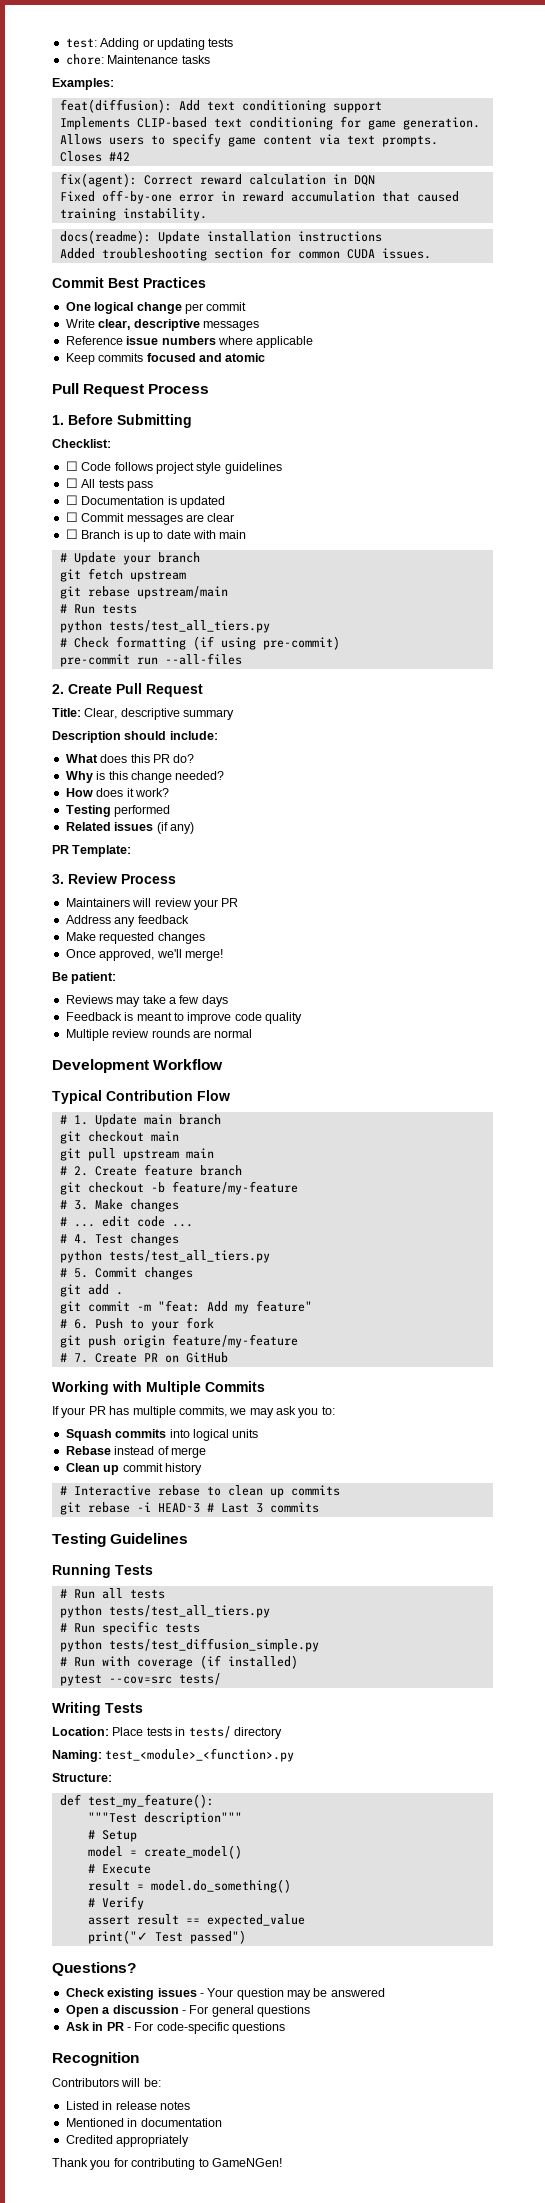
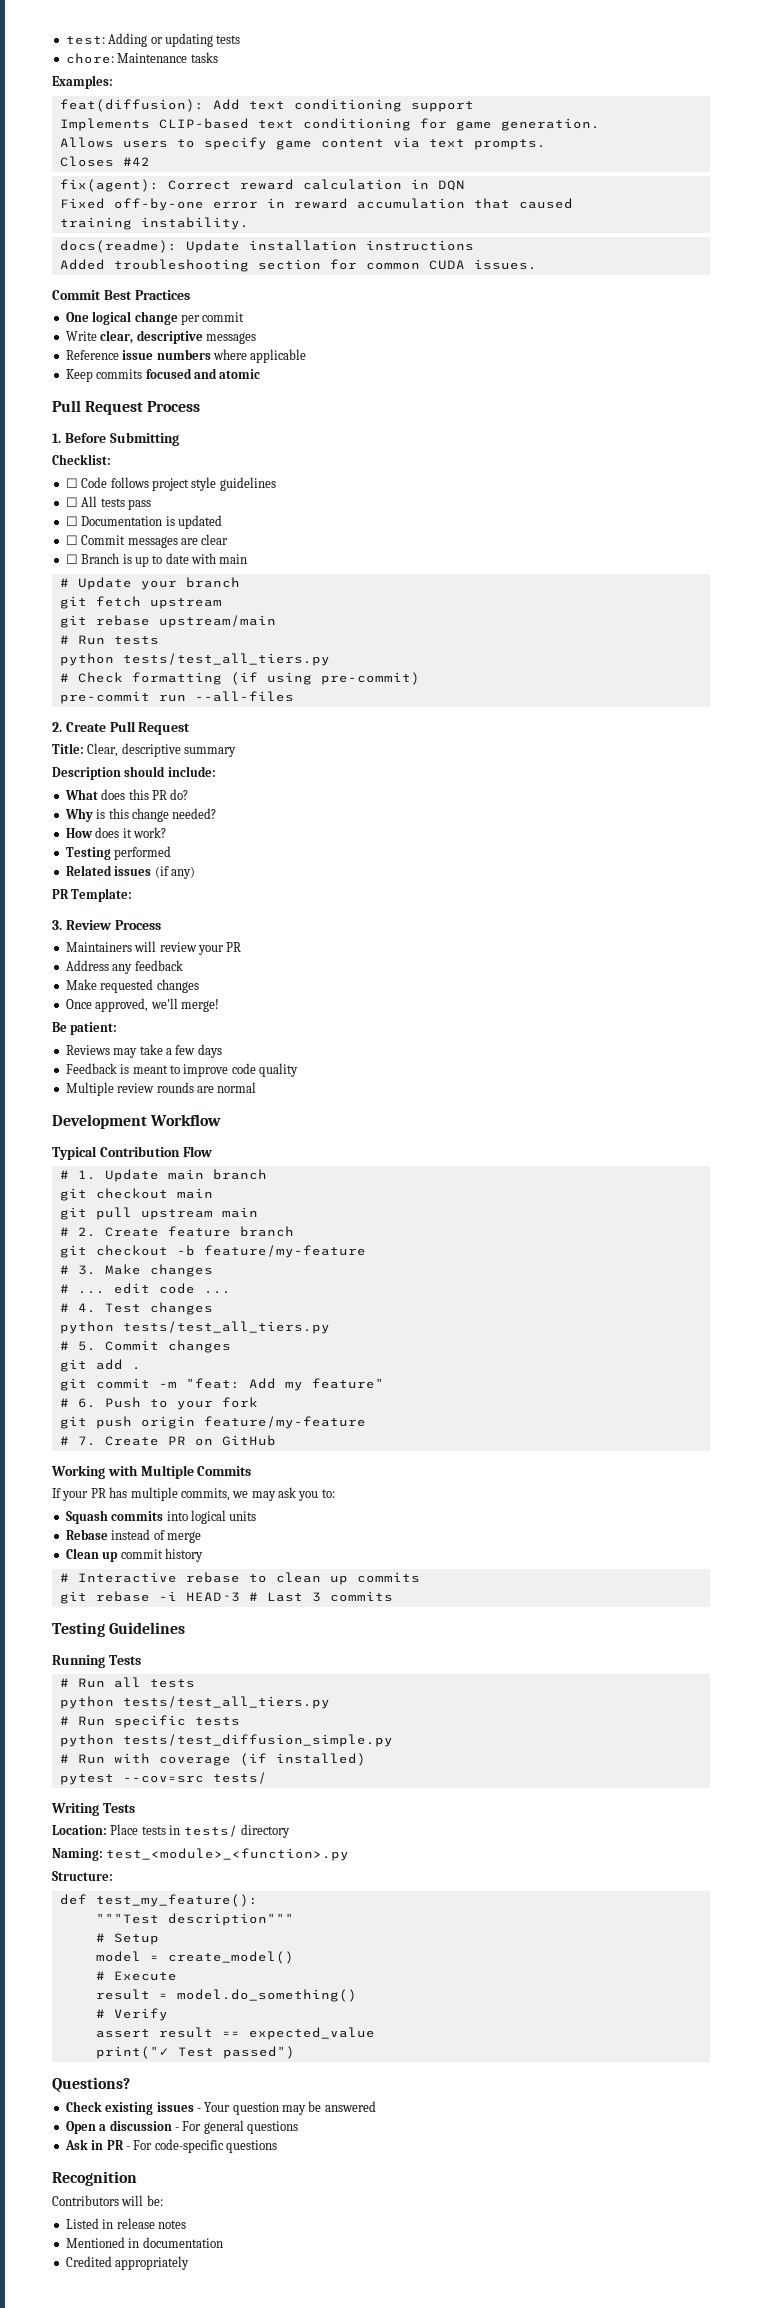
- Thank you for contributing to GameNGen!

